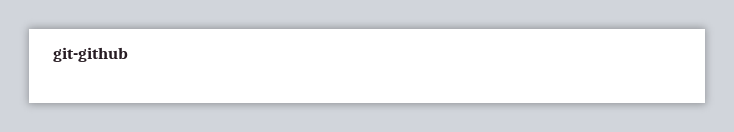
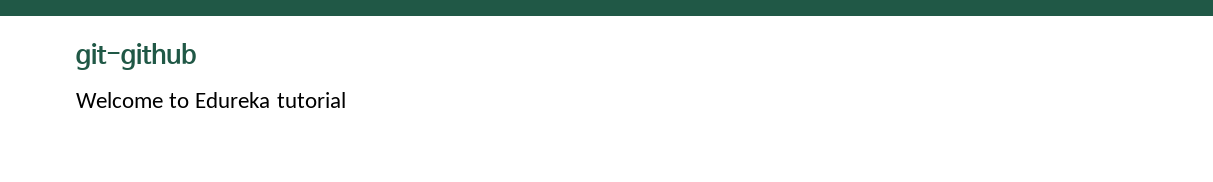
+ Welcome to Edureka tutorial

